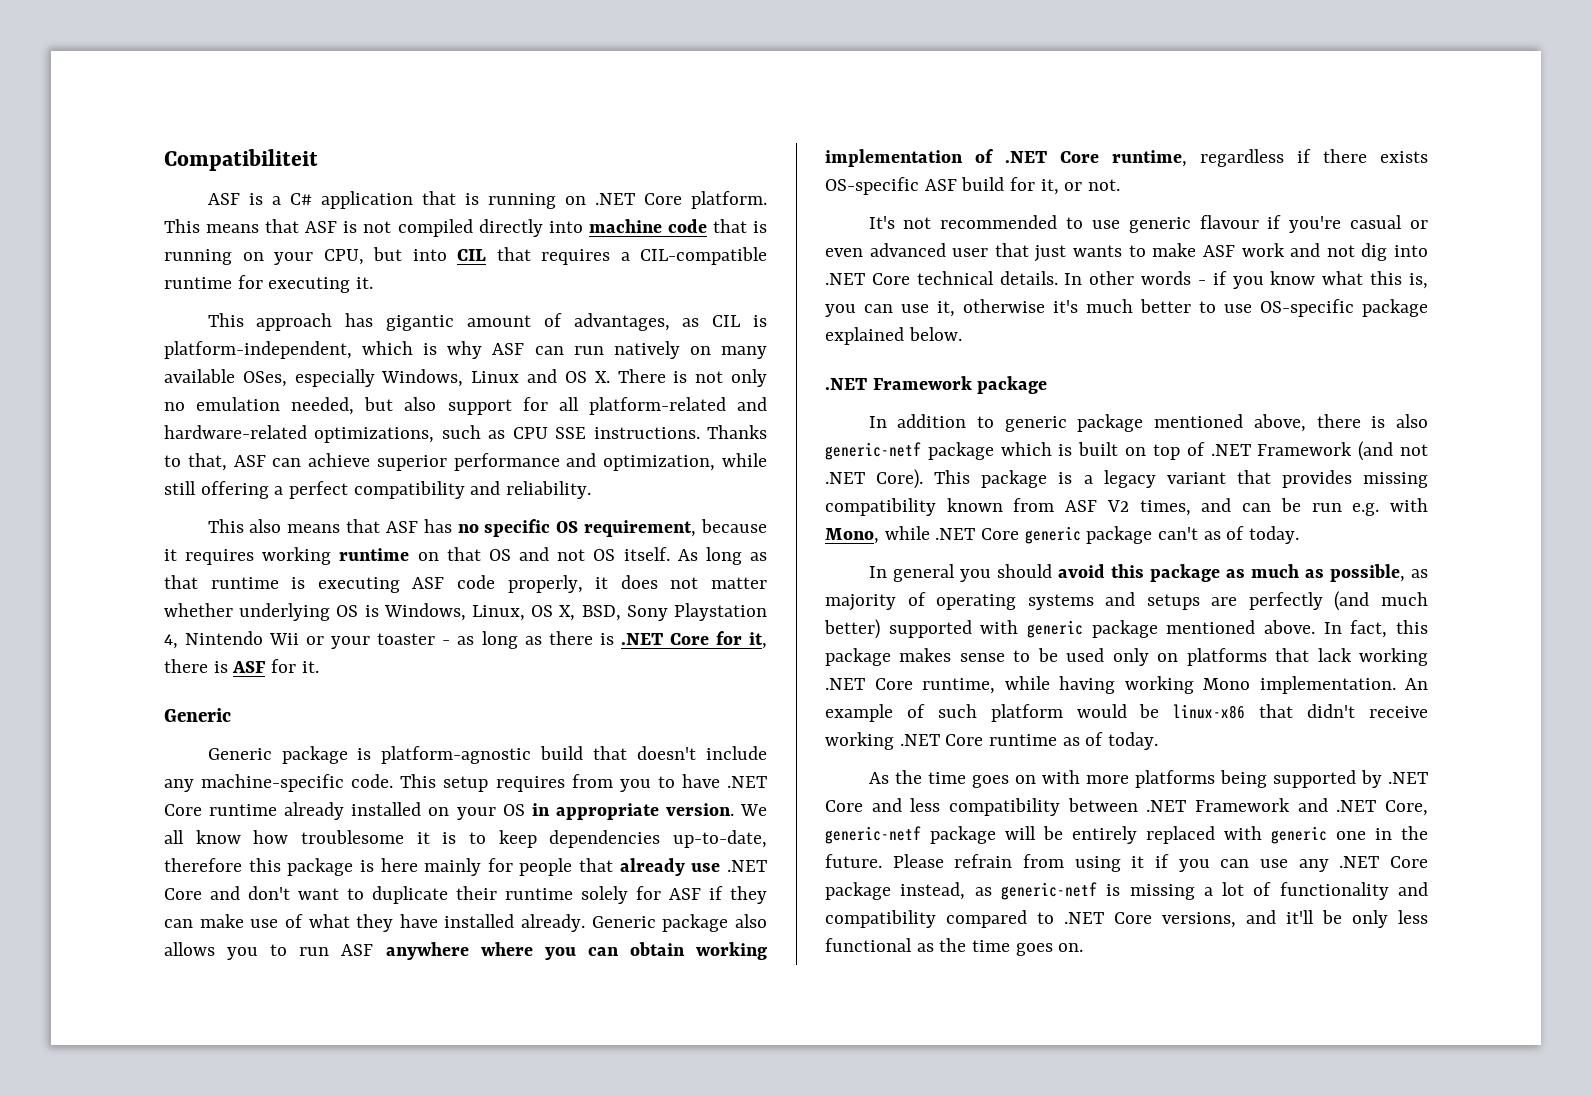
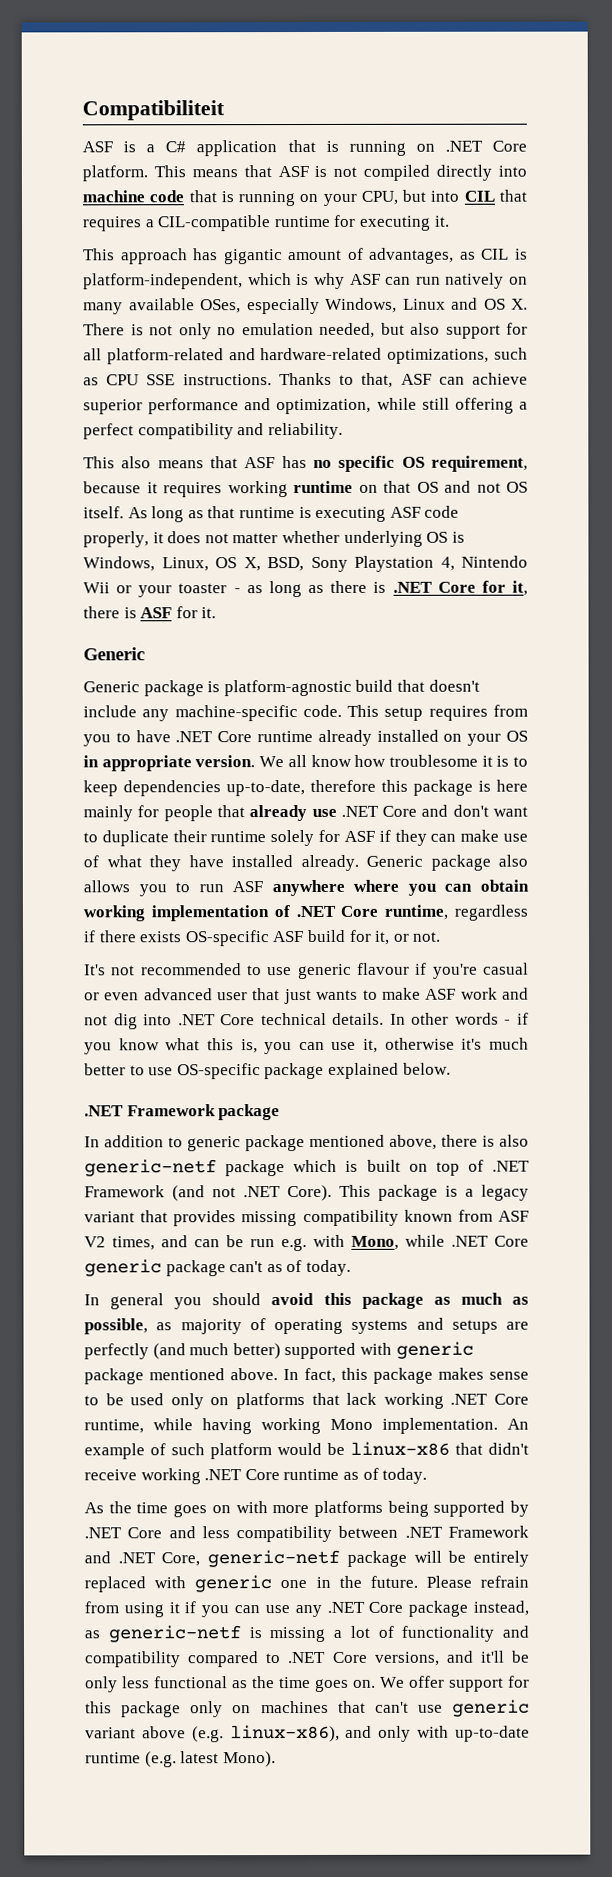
+ We offer support for this package only on machines that can't use generic variant above (e.g. linux-x86), and only with up-to-date runtime (e.g. latest Mono).

